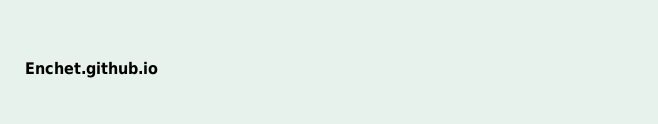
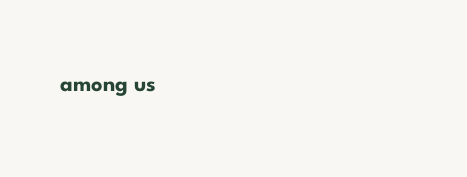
- Enchet.github.io
+ among us

